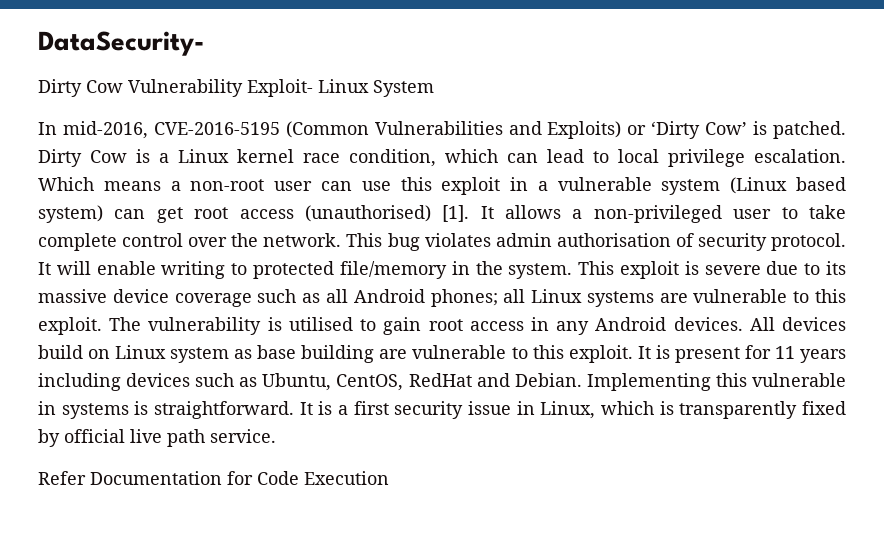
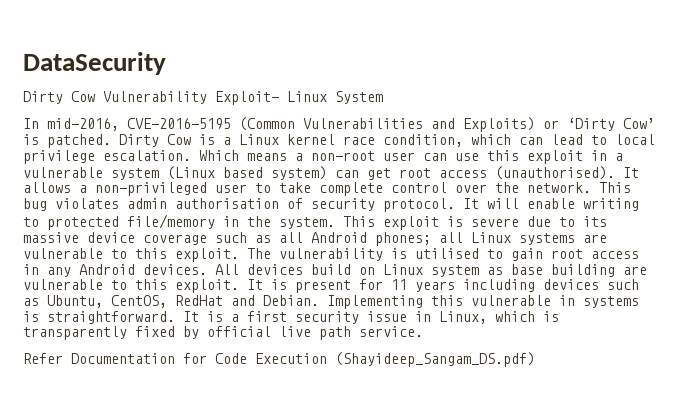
- DataSecurity-
+ DataSecurity
- Which means a non-root user can use this exploit in a vulnerable system (Linux based system) can get root access (unauthorised) [1].
+ Which means a non-root user can use this exploit in a vulnerable system (Linux based system) can get root access (unauthorised).
- Refer Documentation for Code Execution
+ Refer Documentation for Code Execution (Shayideep_Sangam_DS.pdf)

